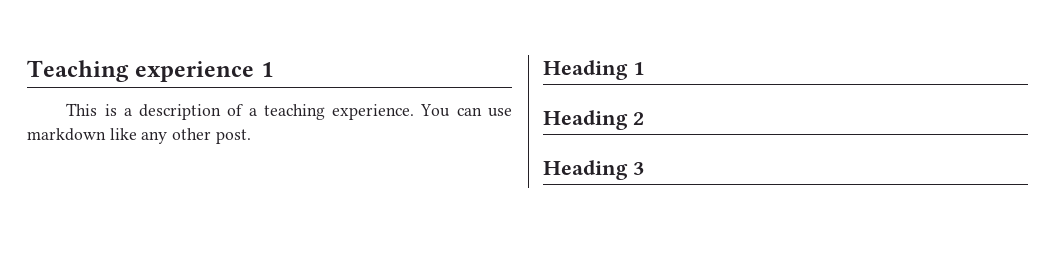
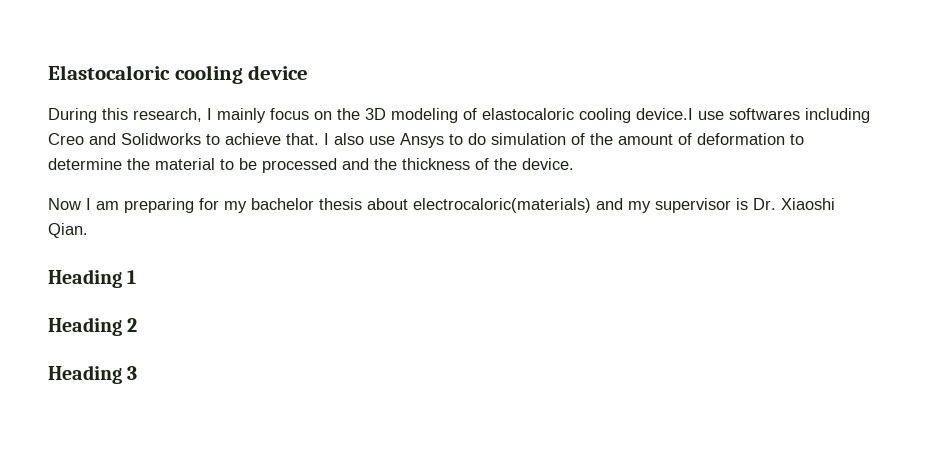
- Teaching experience 1
- This is a description of a teaching experience. You can use markdown like any other post.
+ Elastocaloric cooling device
+ During this research, I mainly focus on the 3D modeling of elastocaloric cooling device.I use softwares including Creo and Solidworks to achieve that. I also use Ansys to do simulation of the amount of deformation to determine the material to be processed and the thickness of the device.
+ Now I am preparing for my bachelor thesis about electrocaloric(materials) and my supervisor is Dr. Xiaoshi Qian.

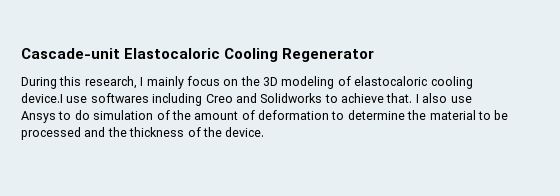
- Elastocaloric cooling device
+ Cascade-unit Elastocaloric Cooling Regenerator
- Now I am preparing for my bachelor thesis about electrocaloric(materials) and my supervisor is Dr. Xiaoshi Qian.
- Heading 1
- Heading 2
- Heading 3

